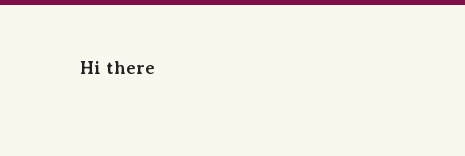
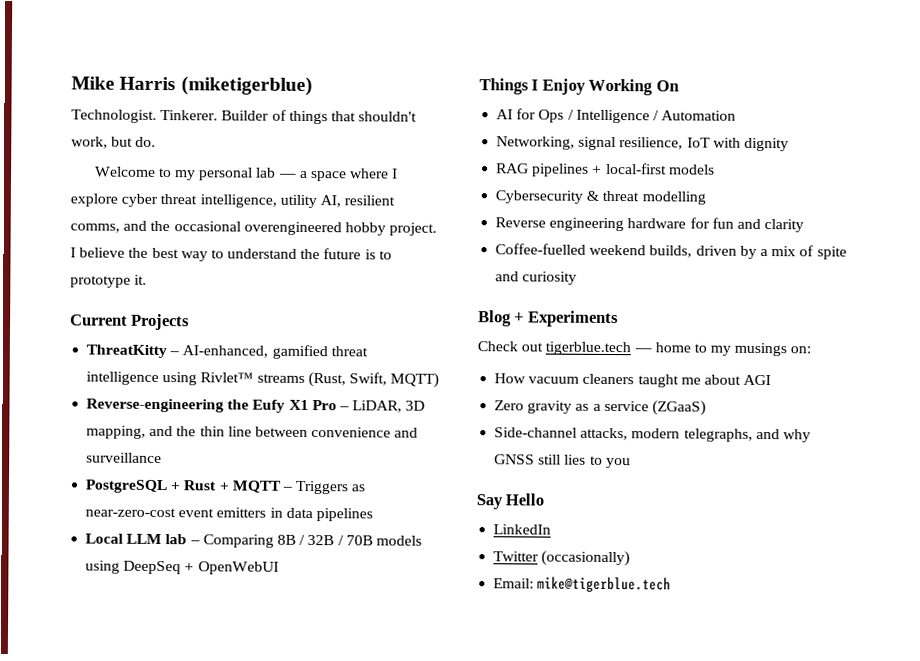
- Hi there
+ Mike Harris (miketigerblue)
+ Technologist. Tinkerer. Builder of things that shouldn't work, but do.
+ Welcome to my personal lab — a space where I explore cyber threat intelligence, utility AI, resilient comms, and the occasional overengineered hobby project. I believe the best way to understand the future is to prototype it.
+ Current Projects
+ ThreatKitty – AI-enhanced, gamified threat intelligence using Rivlet™ streams (Rust, Swift, MQTT)
+ Reverse-engineering the Eufy X1 Pro – LiDAR, 3D mapping, and the thin line between convenience and surveillance
+ PostgreSQL + Rust + MQTT – Triggers as near-zero-cost event emitters in data pipelines
+ Local LLM lab – Comparing 8B / 32B / 70B models using DeepSeq + OpenWebUI
+ Things I Enjoy Working On
+ AI for Ops / Intelligence / Automation
+ Networking, signal resilience, IoT with dignity
+ RAG pipelines + local-first models
+ Cybersecurity & threat modelling
+ Reverse engineering hardware for fun and clarity
+ Coffee-fuelled weekend builds, driven by a mix of spite and curiosity
+ Blog + Experiments
+ Check out tigerblue.tech — home to my musings on:
+ How vacuum cleaners taught me about AGI
+ Zero gravity as a service (ZGaaS)
+ Side-channel attacks, modern telegraphs, and why GNSS still lies to you
+ Say Hello
+ LinkedIn
+ Twitter (occasionally)
+ Email: mike@tigerblue.tech

